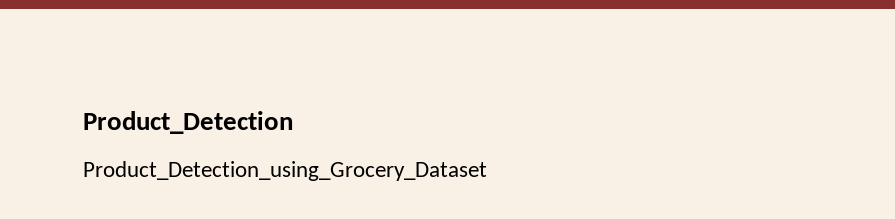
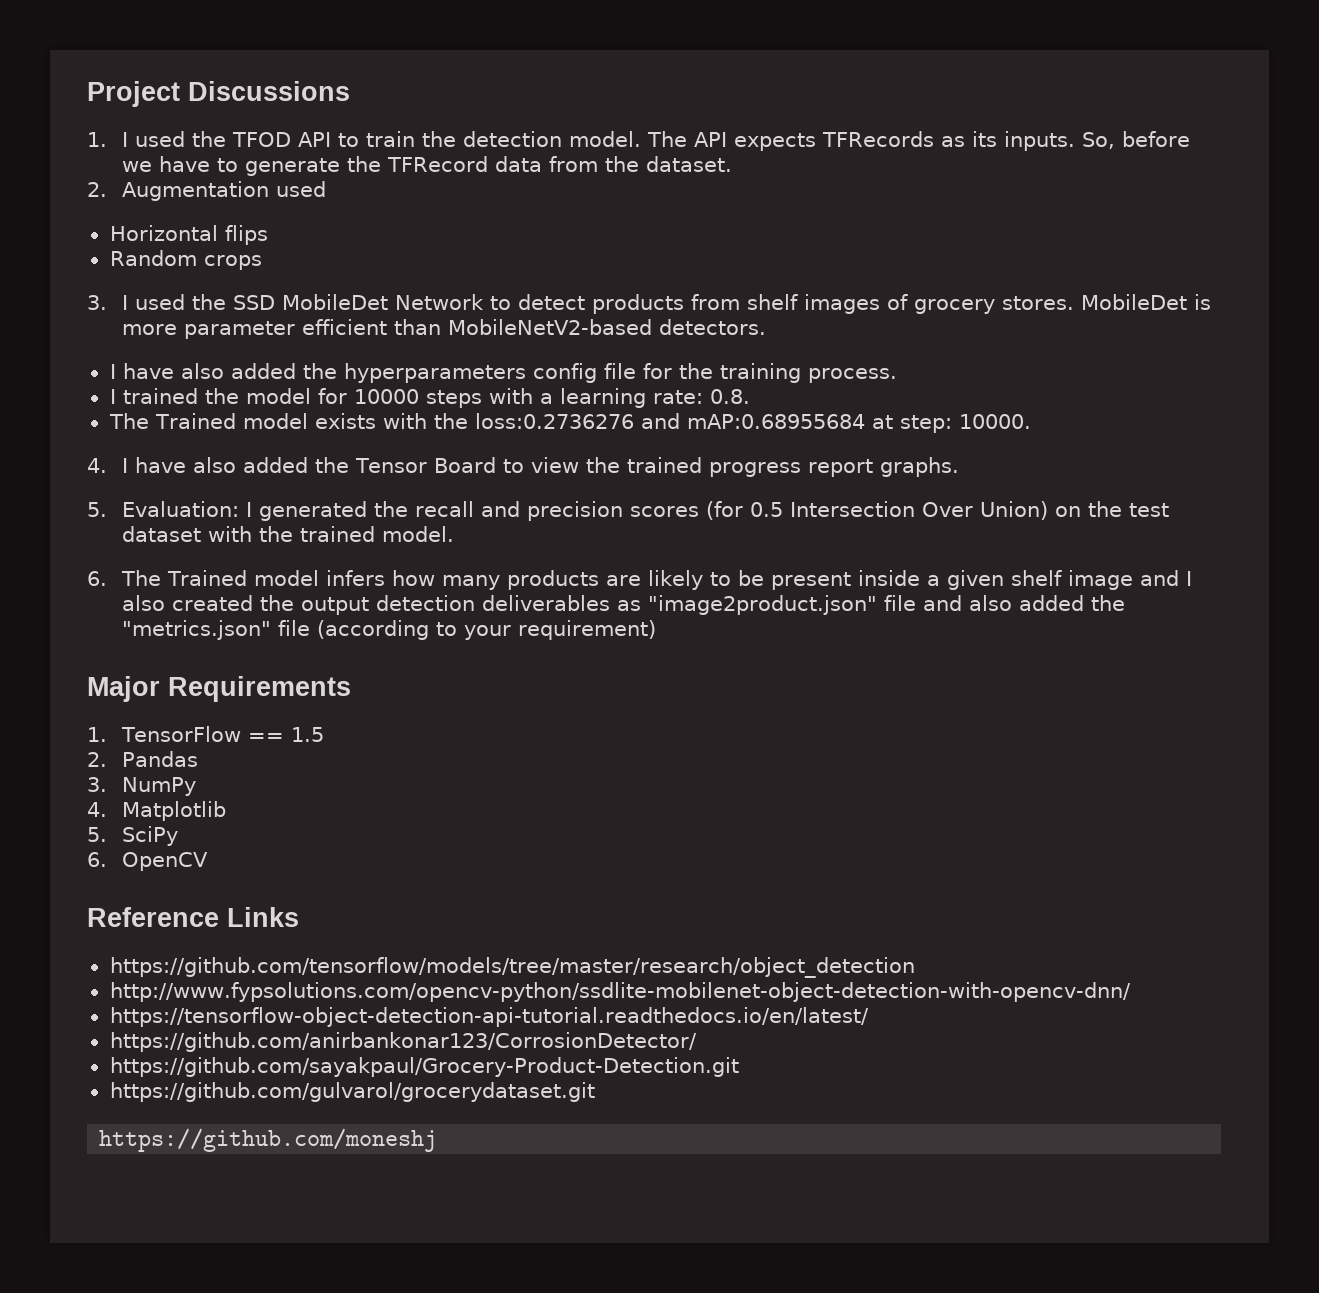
- Product_Detection
- Product_Detection_using_Grocery_Dataset
+ Project Discussions
+ 1. I used the TFOD API to train the detection model. The API expects TFRecords as its inputs. So, before we have to generate the TFRecord data from the dataset.
+ 2. Augmentation used
+ Horizontal flips
+ Random crops
+ 3. I used the SSD MobileDet Network to detect products from shelf images of grocery stores. MobileDet is more parameter efficient than MobileNetV2-based detectors.
+ I have also added the hyperparameters config file for the training process.
+ I trained the model for 10000 steps with a learning rate: 0.8.
+ The Trained model exists with the loss:0.2736276 and mAP:0.68955684 at step: 10000.
+ 4. I have also added the Tensor Board to view the trained progress report graphs.
+ 5. Evaluation: I generated the recall and precision scores (for 0.5 Intersection Over Union) on the test dataset with the trained model.
+ 6. The Trained model infers how many products are likely to be present inside a given shelf image and I also created the output detection deliverables as "image2product.json" file and also added the "metrics.json" file (according to your requirement)
+ Major Requirements
+ 1. TensorFlow == 1.5
+ 2. Pandas
+ 3. NumPy
+ 4. Matplotlib
+ 5. SciPy
+ 6. OpenCV
+ Reference Links
+ https://github.com/tensorflow/models/tree/master/research/object_detection
+ http://www.fypsolutions.com/opencv-python/ssdlite-mobilenet-object-detection-with-opencv-dnn/
+ https://tensorflow-object-detection-api-tutorial.readthedocs.io/en/latest/
+ https://github.com/anirbankonar123/CorrosionDetector/
+ https://github.com/sayakpaul/Grocery-Product-Detection.git
+ https://github.com/gulvarol/grocerydataset.git
+ https://github.com/moneshj

